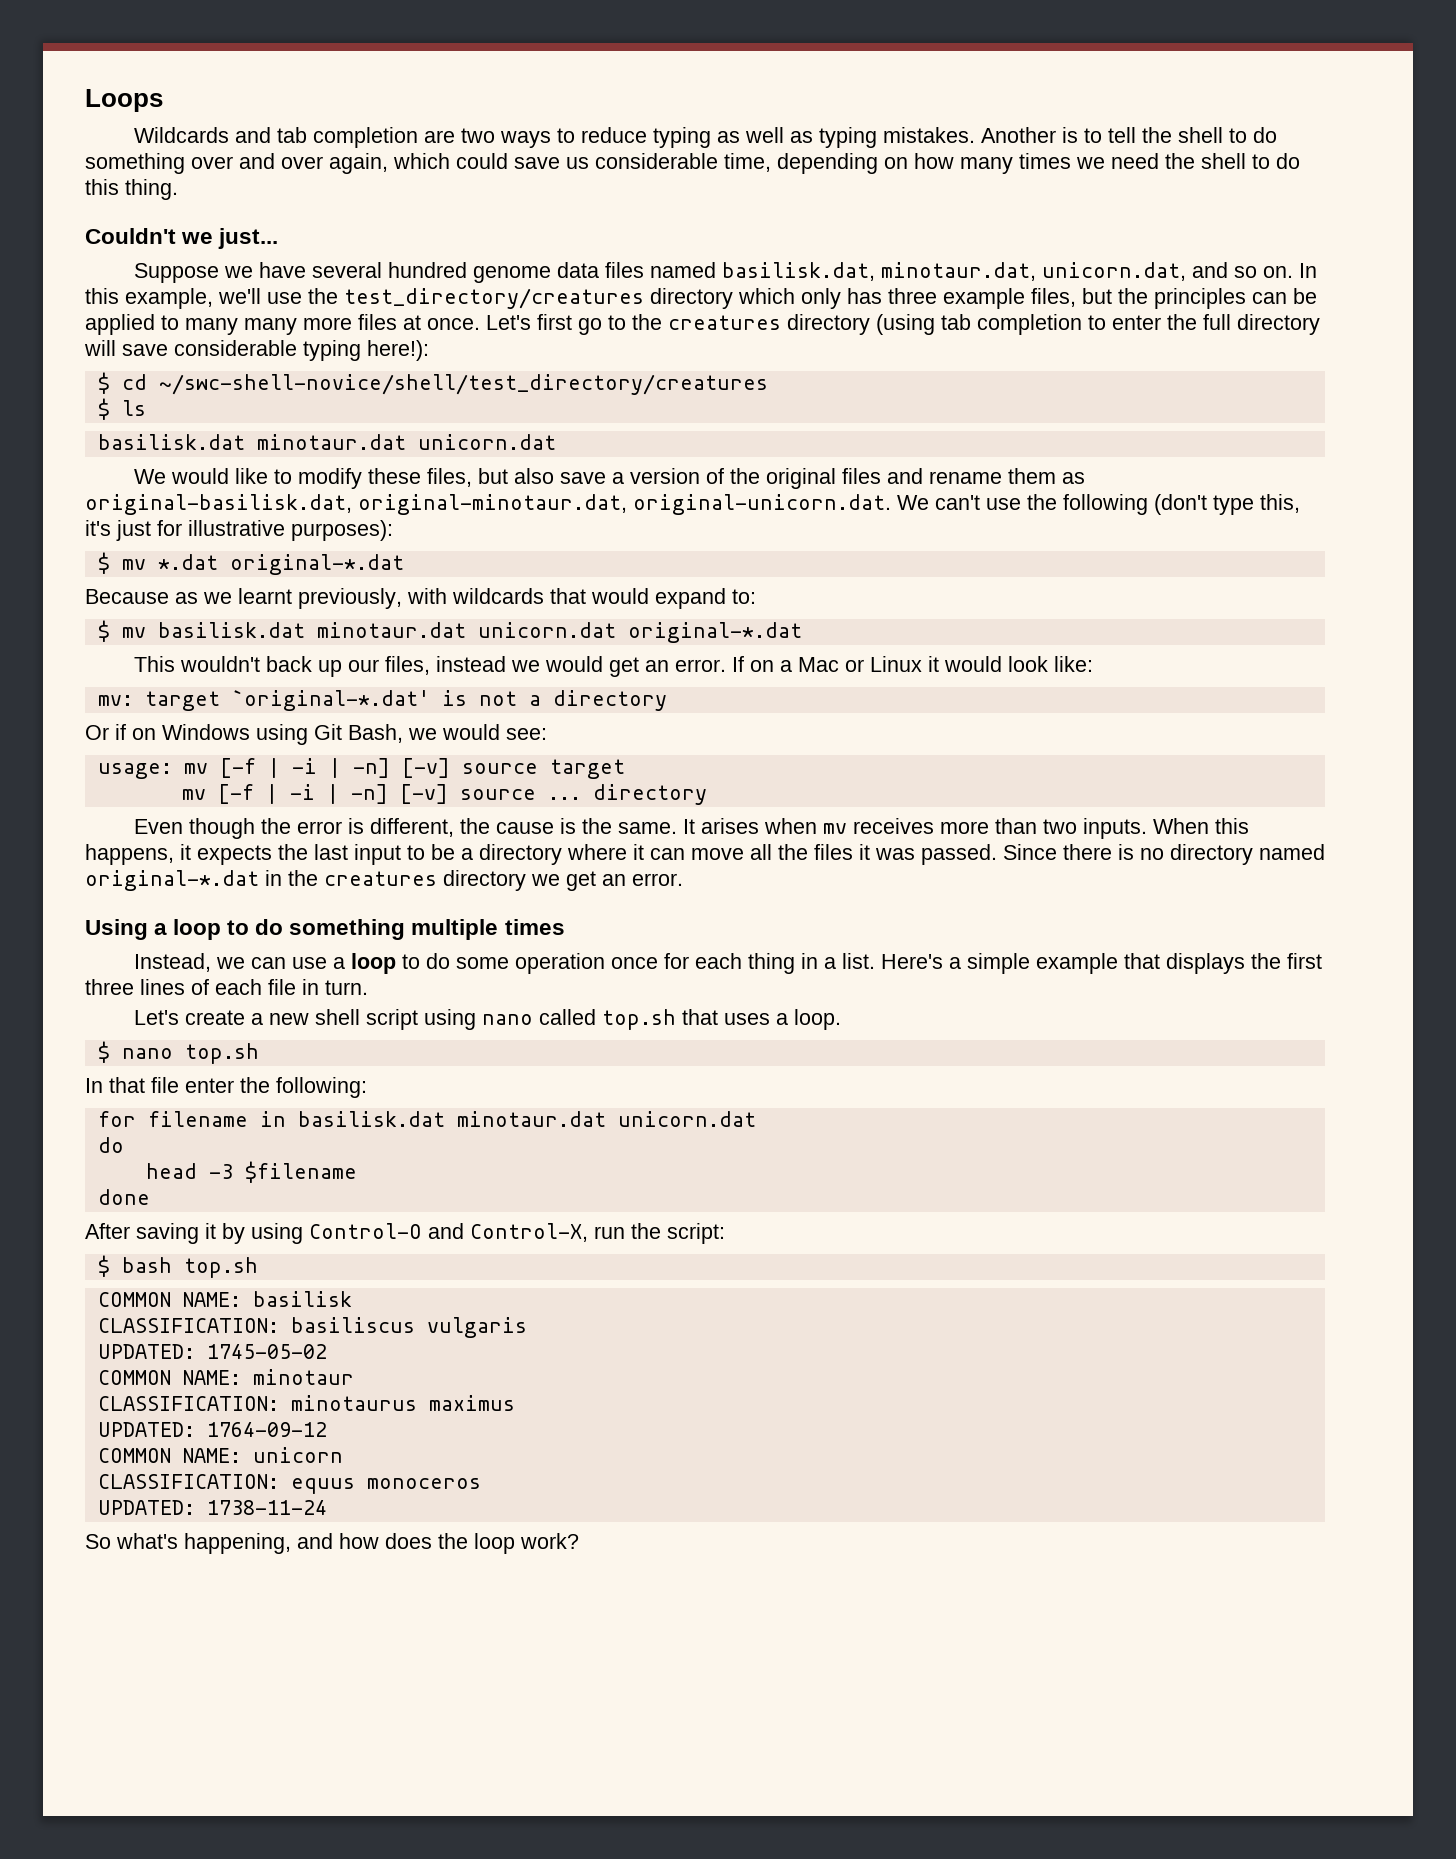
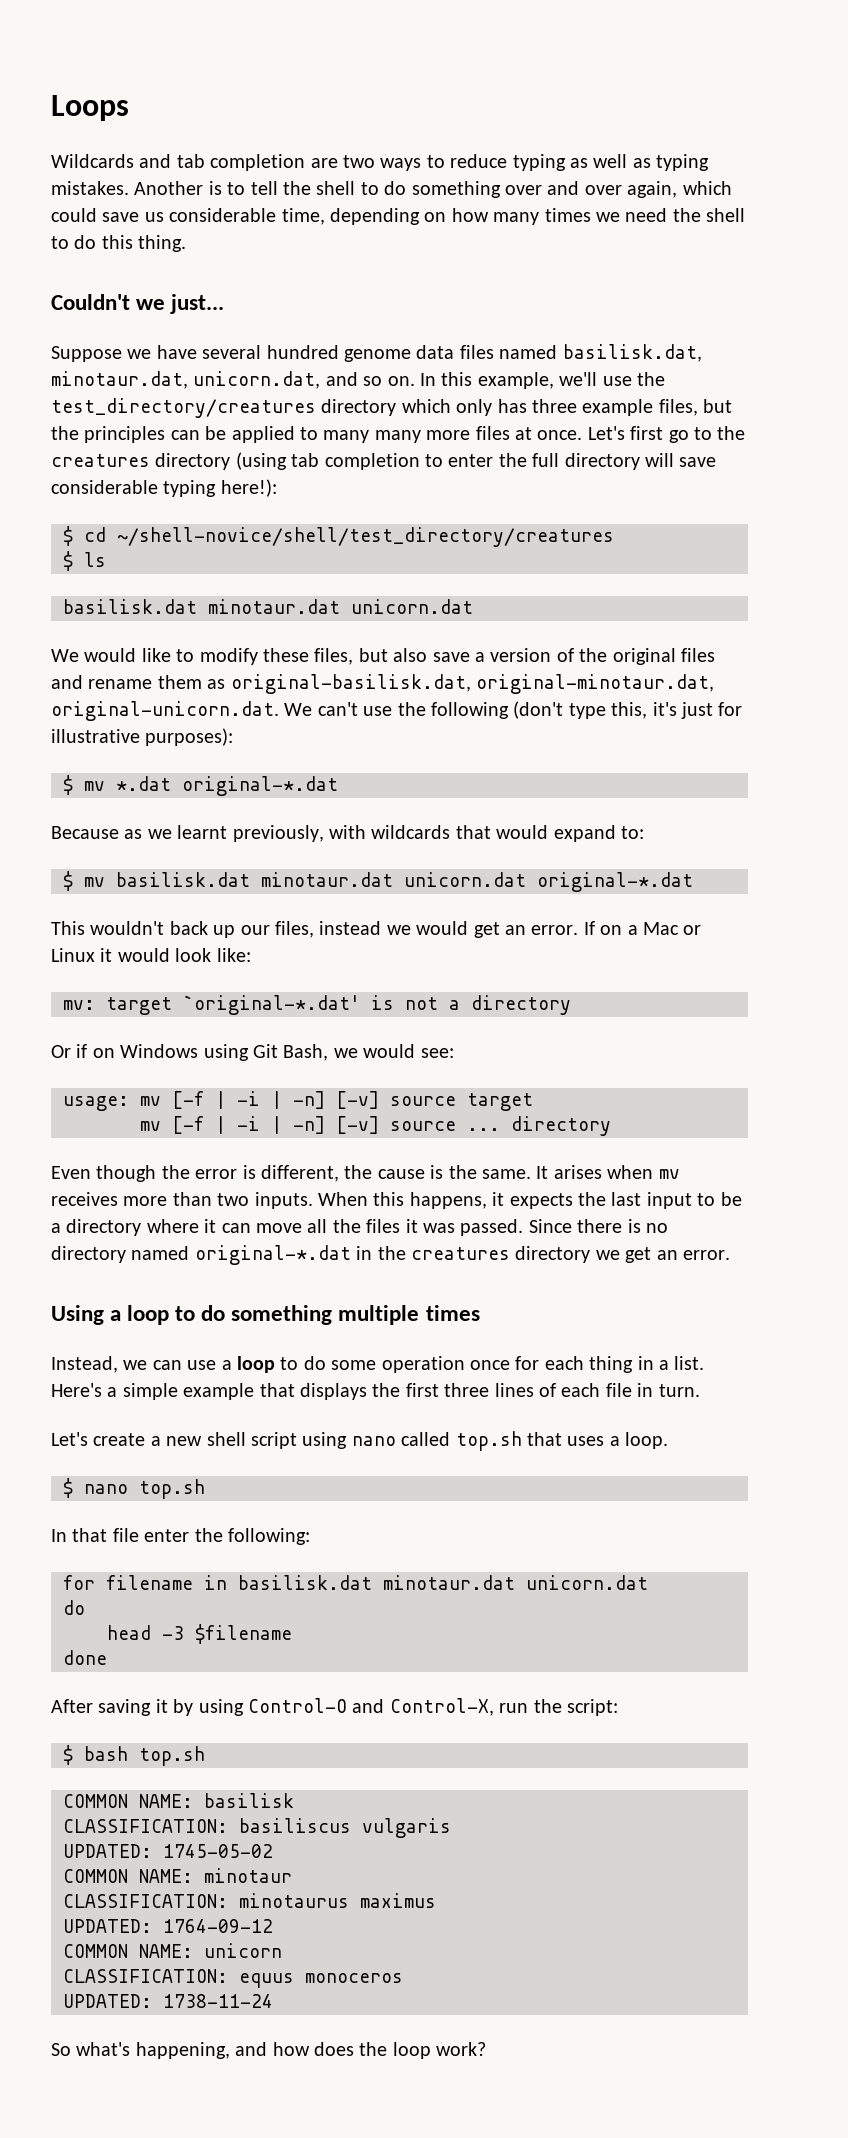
- $ cd ~/swc-shell-novice/shell/test_directory/creatures
+ $ cd ~/shell-novice/shell/test_directory/creatures

